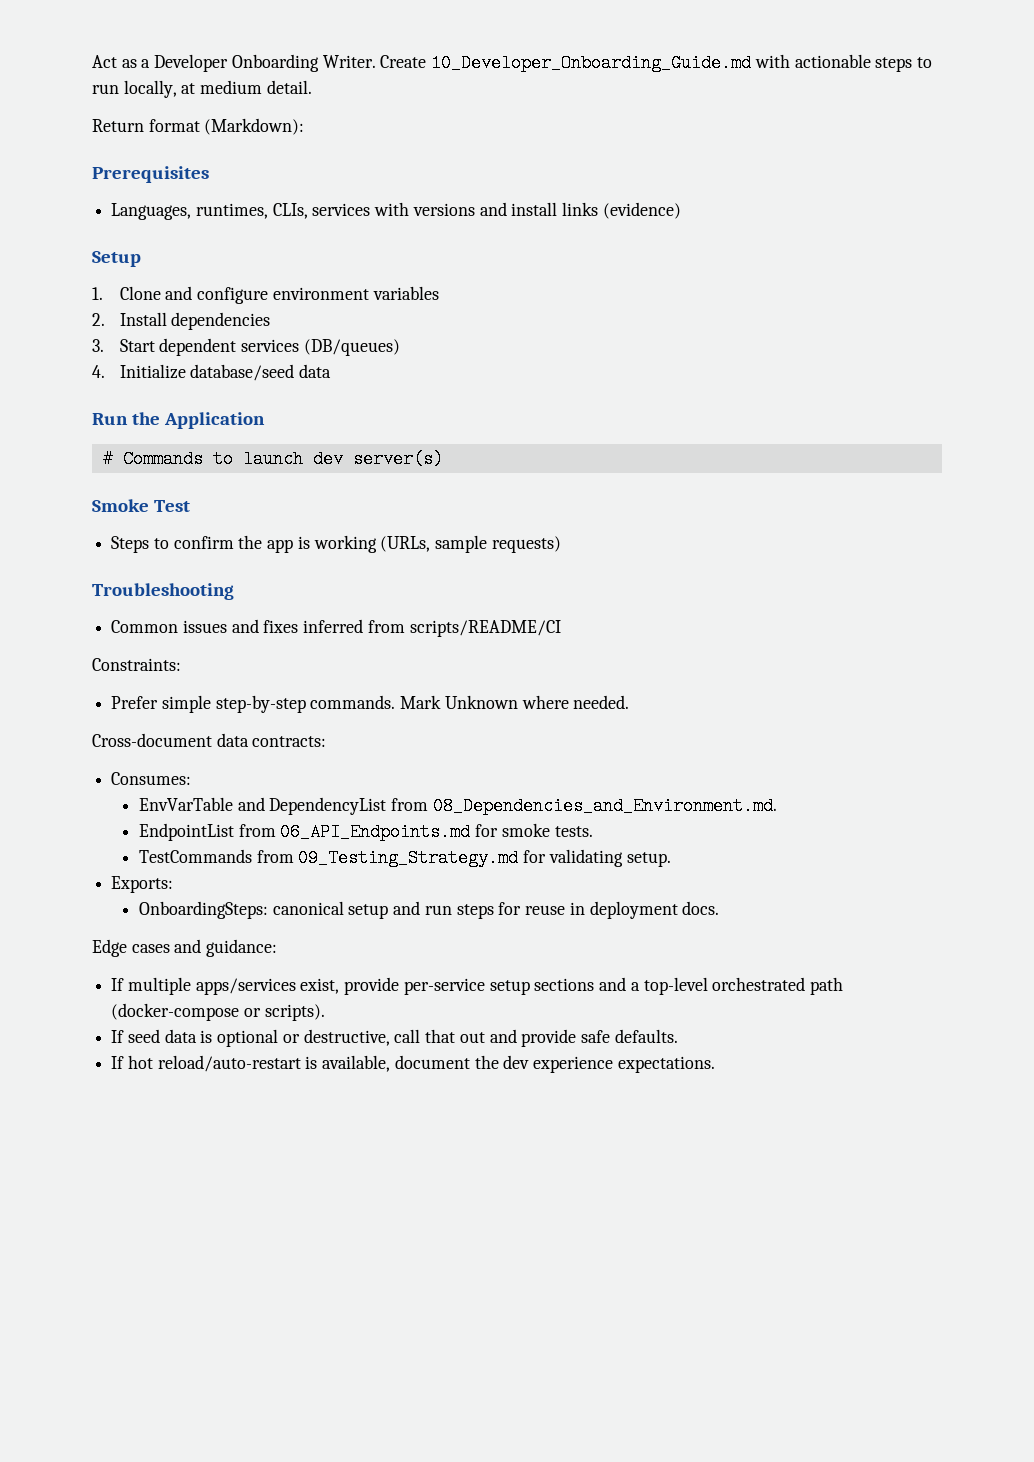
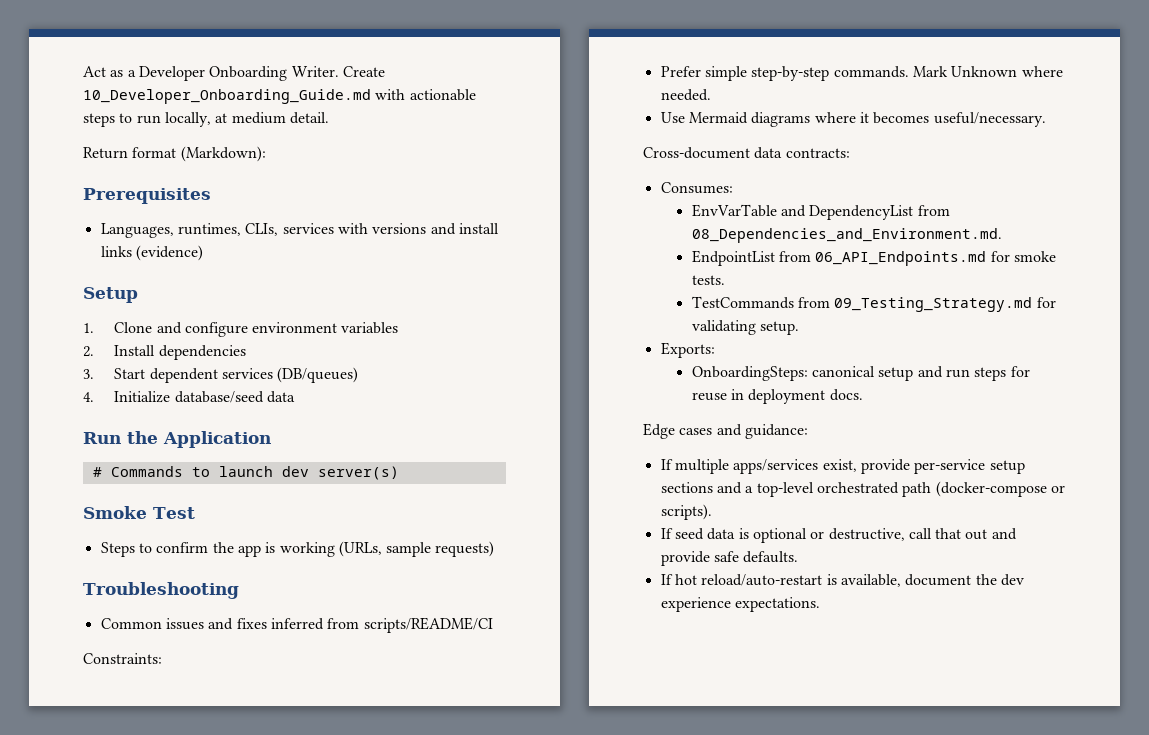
+ Use Mermaid diagrams where it becomes useful/necessary.

